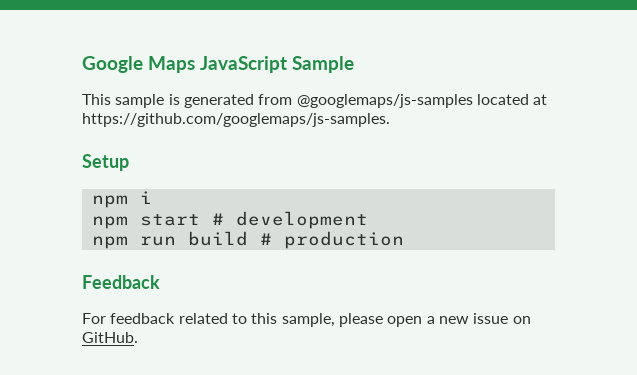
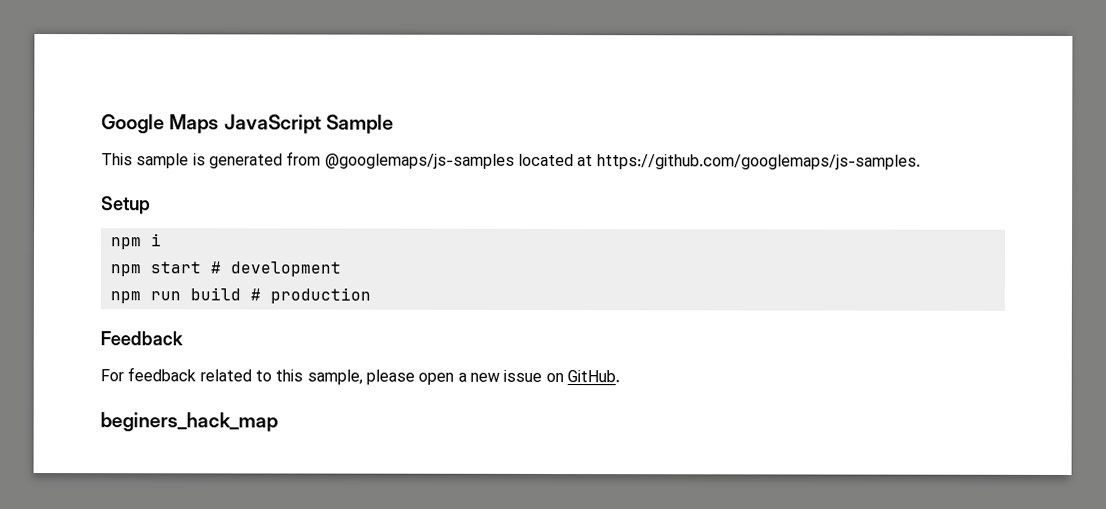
+ beginers_hack_map

